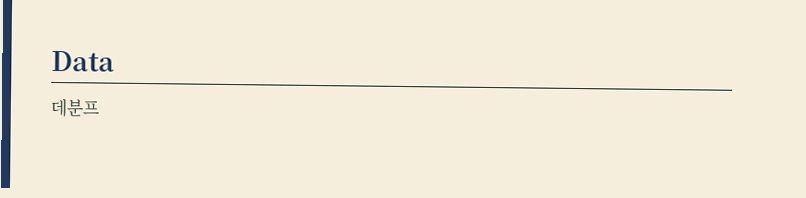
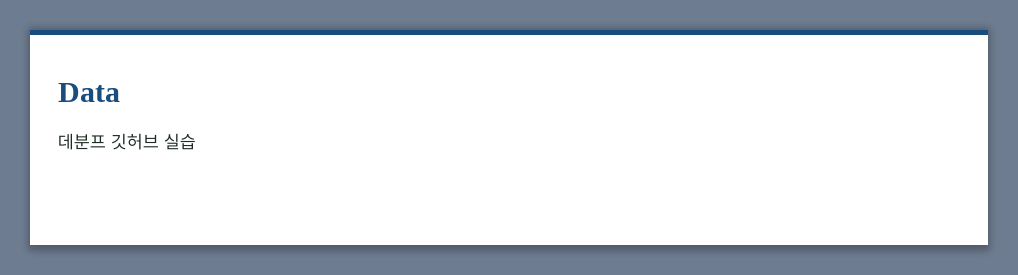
- 데분프
+ 데분프 깃허브 실습

